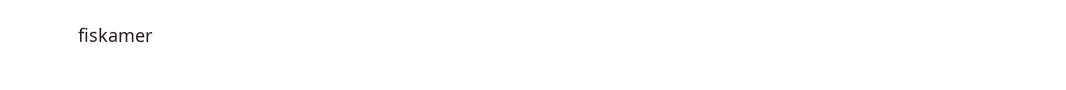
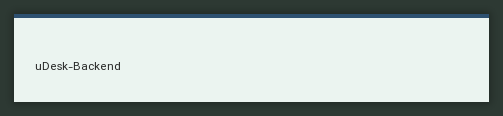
- fiskamer
+ uDesk-Backend

